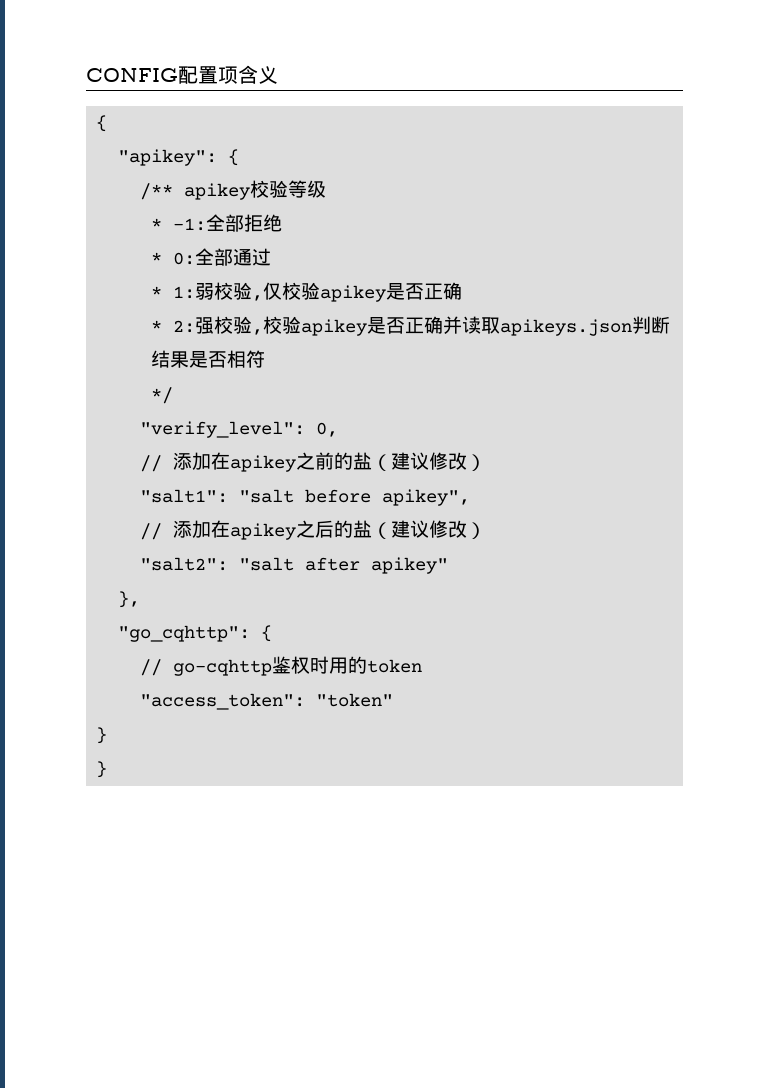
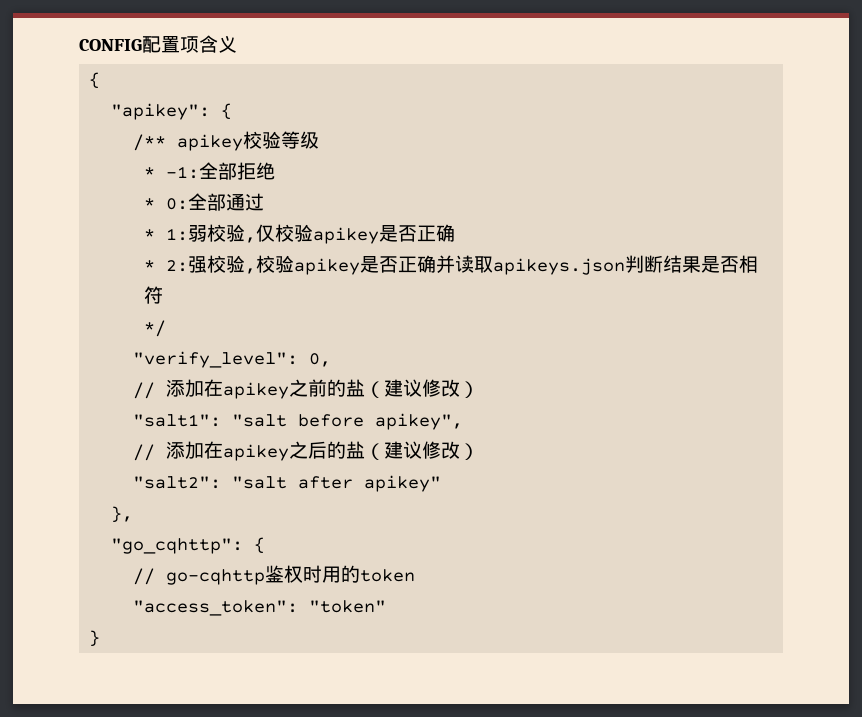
  "access_token": "token"
- }

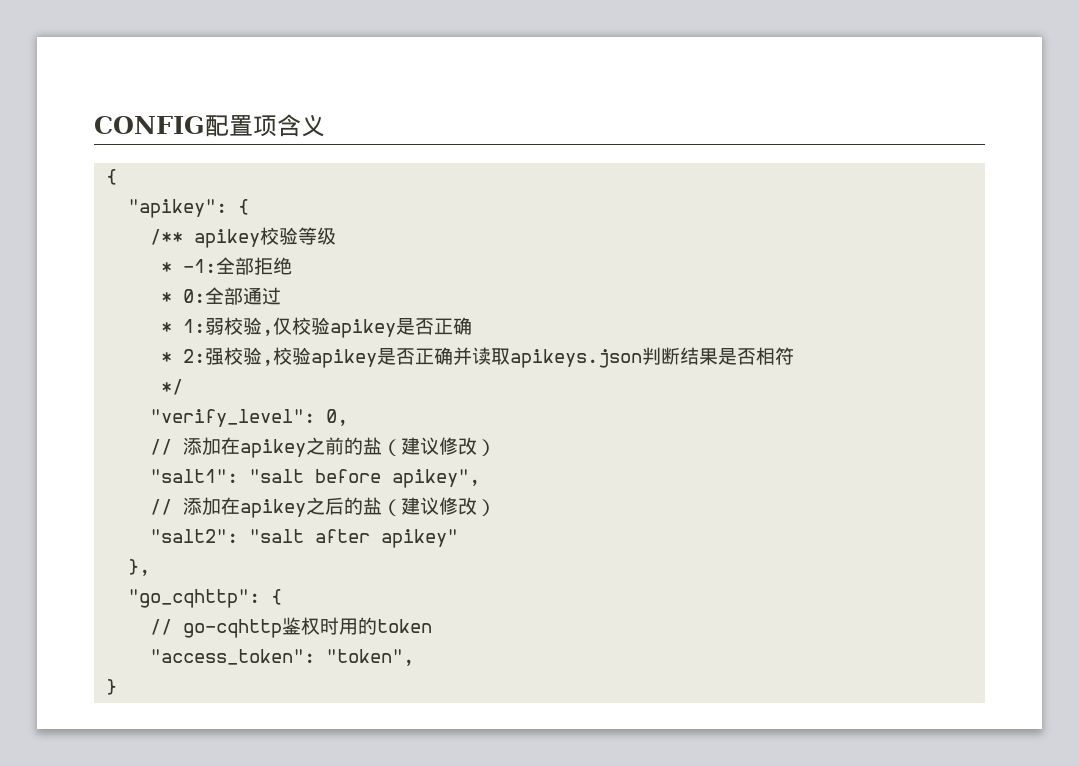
- "access_token": "token"
+ "access_token": "token",

